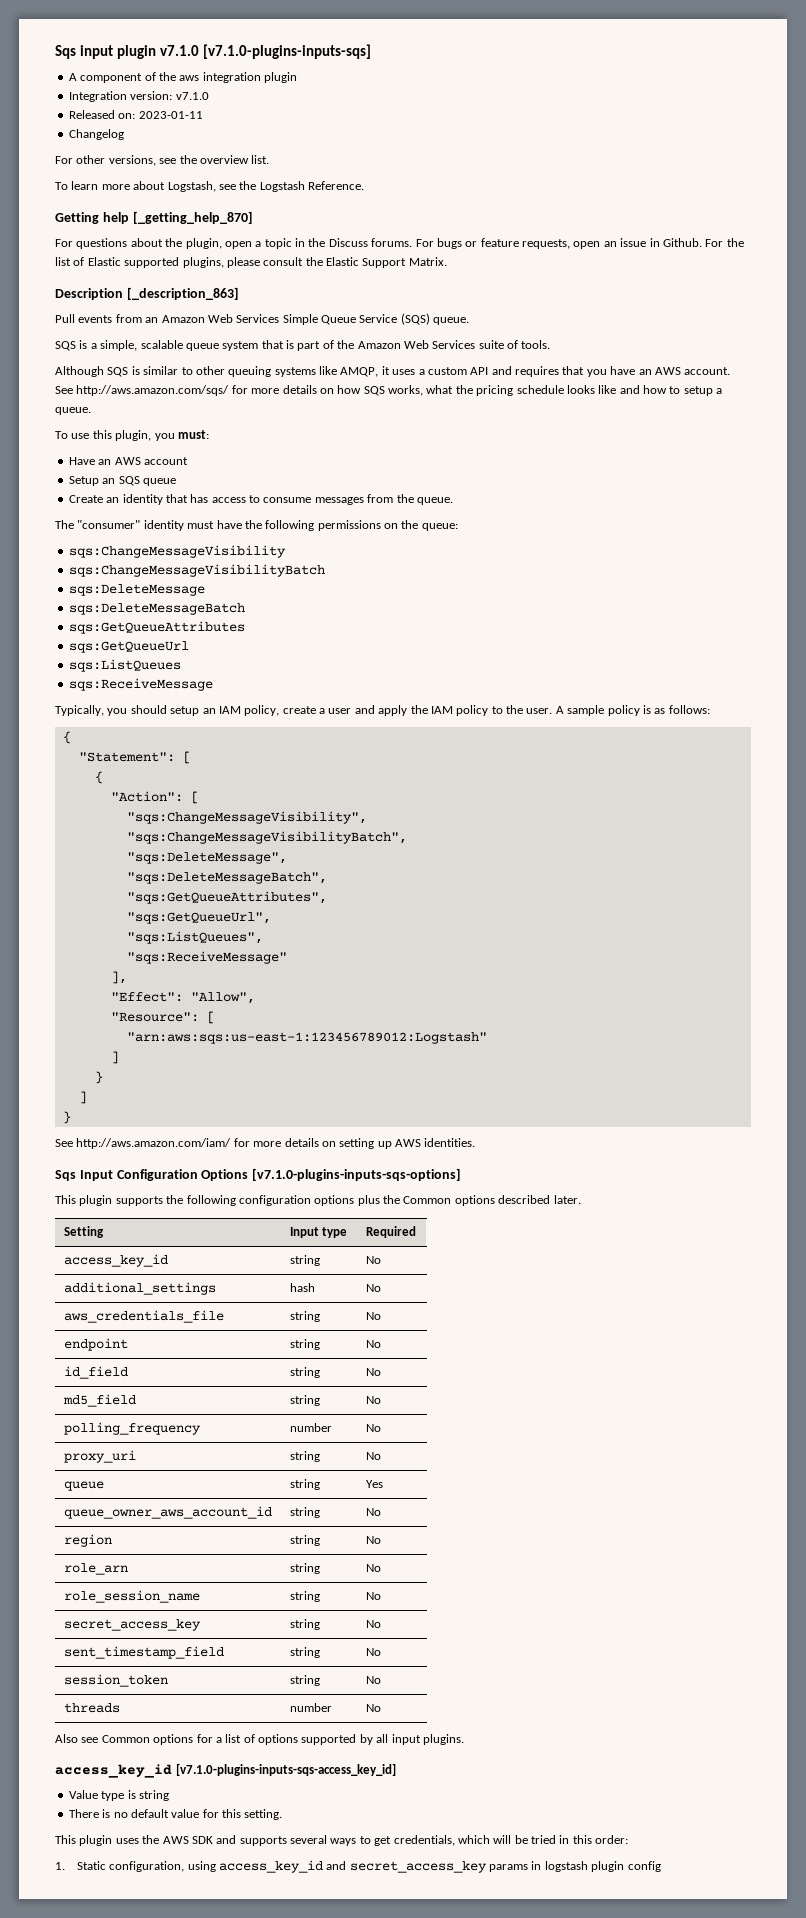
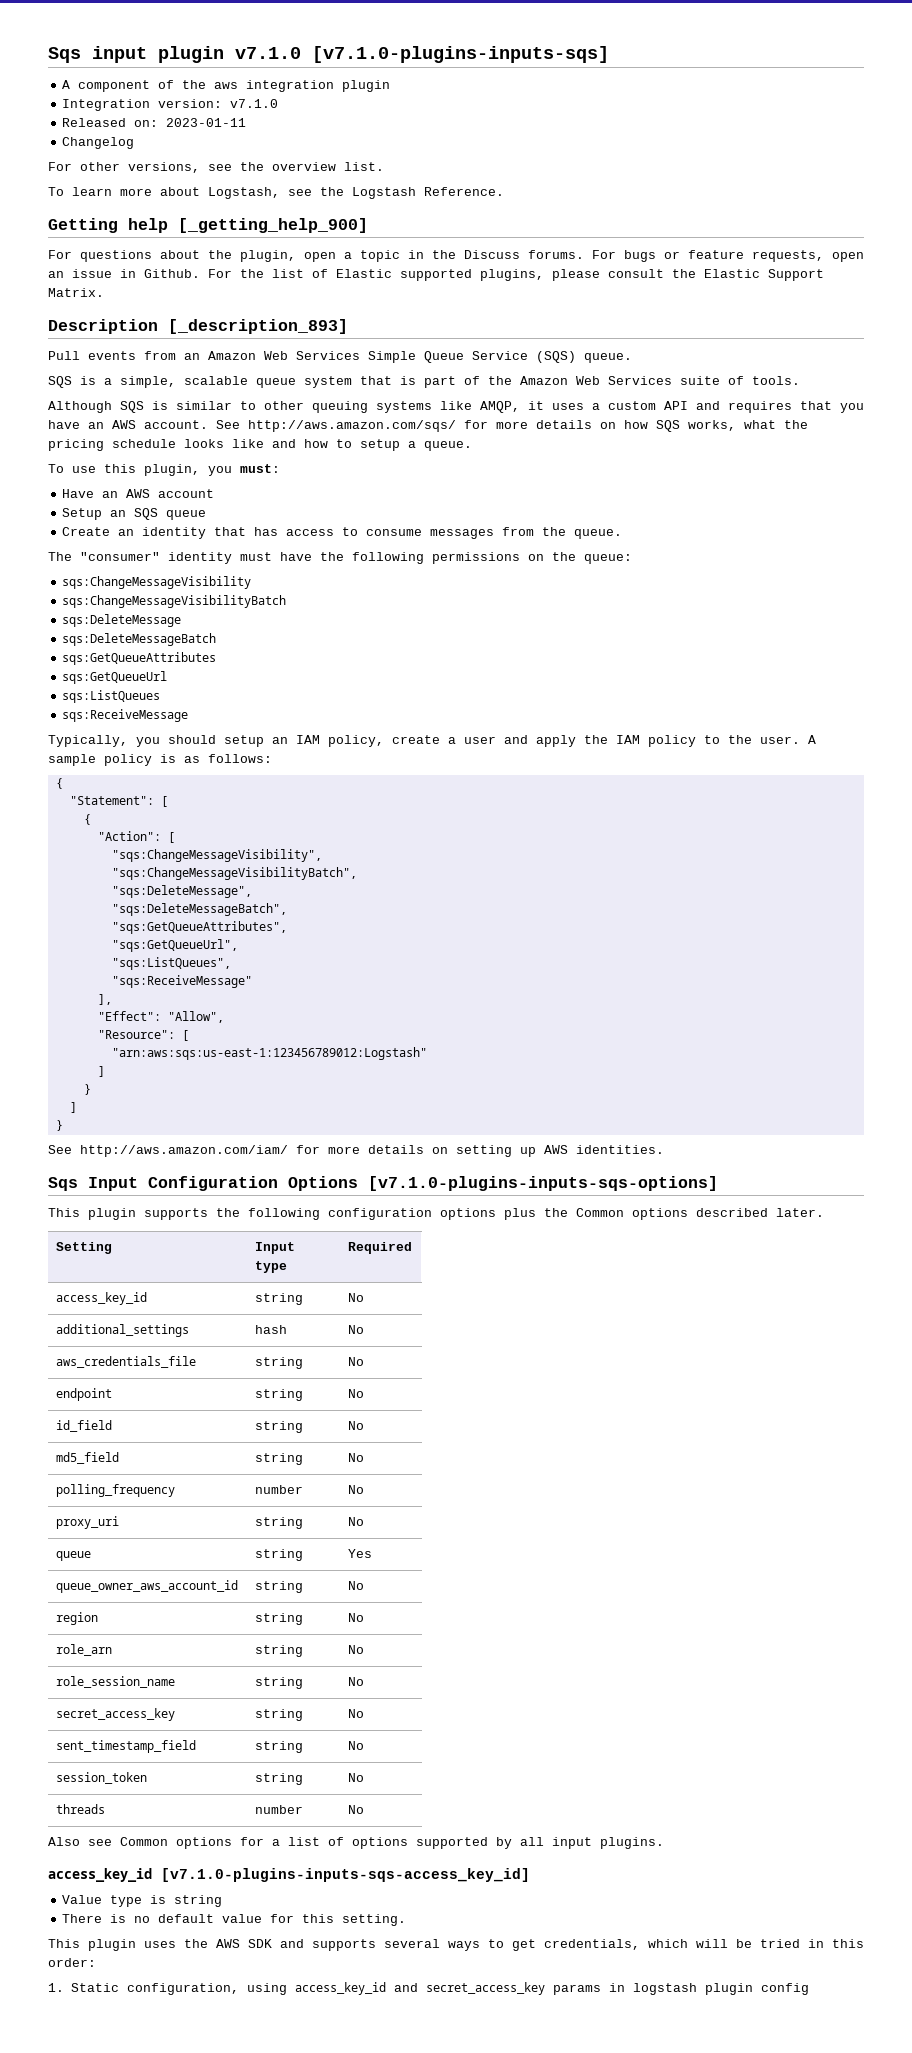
- Getting help [_getting_help_870]
+ Getting help [_getting_help_900]
- Description [_description_863]
+ Description [_description_893]

